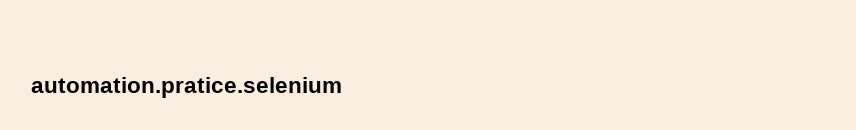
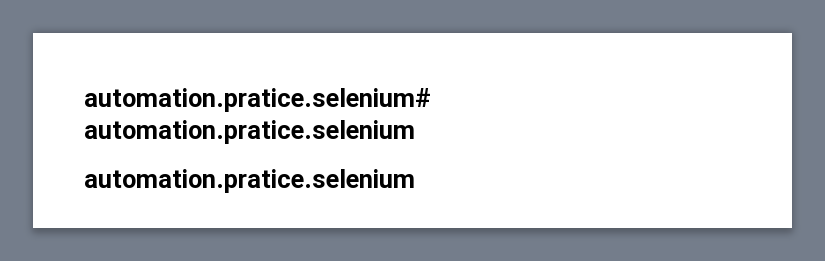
+ automation.pratice.selenium# automation.pratice.selenium

